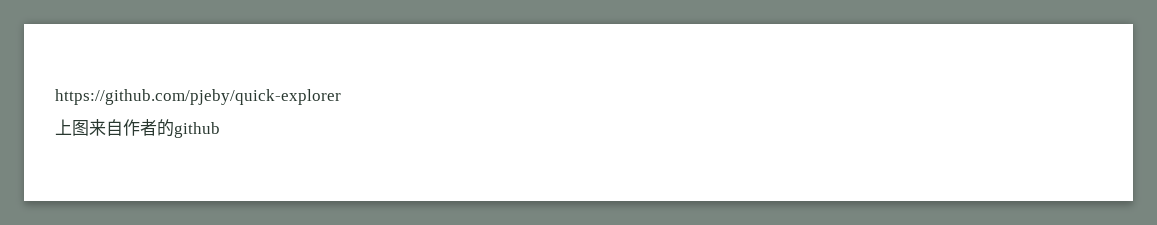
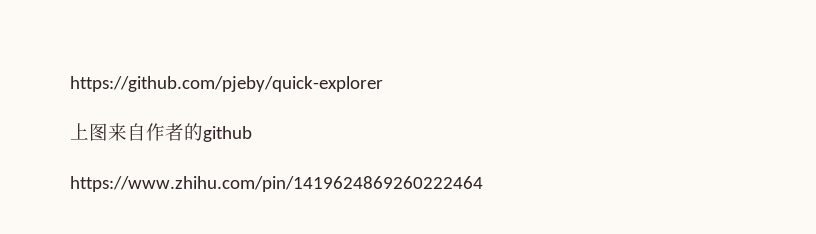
+ https://www.zhihu.com/pin/1419624869260222464

